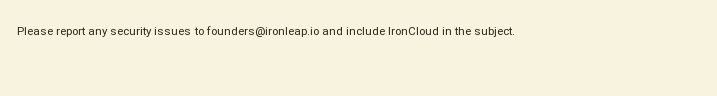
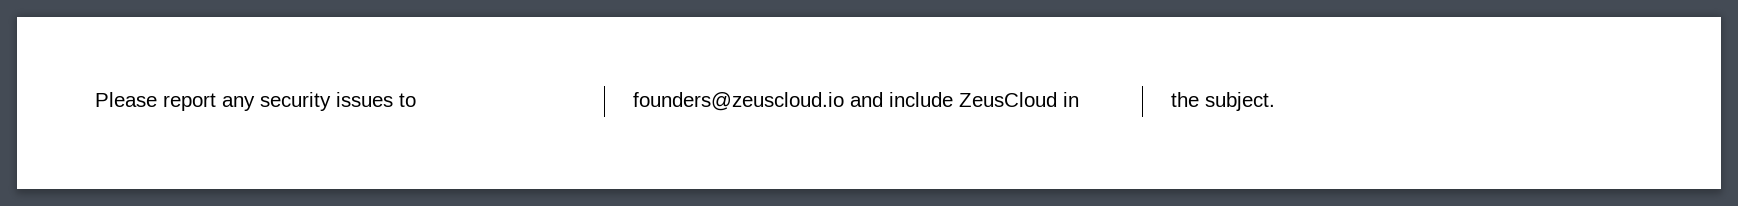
- Please report any security issues to founders@ironleap.io and include IronCloud in the subject.
+ Please report any security issues to founders@zeuscloud.io and include ZeusCloud in the subject.

